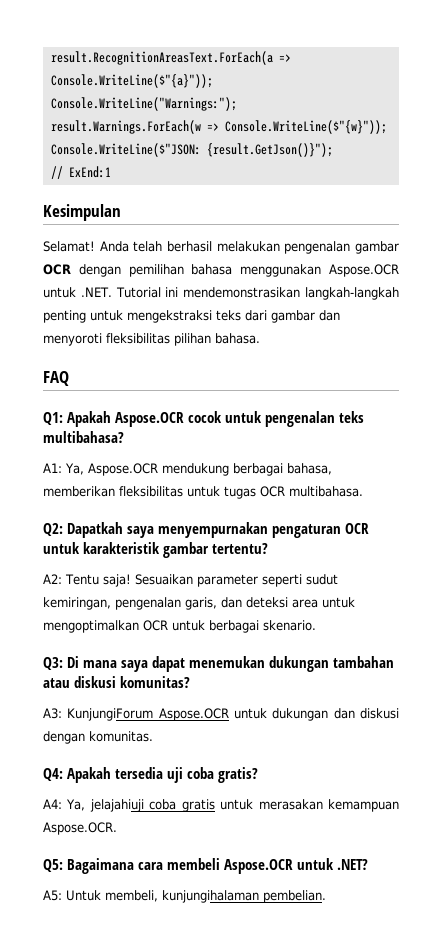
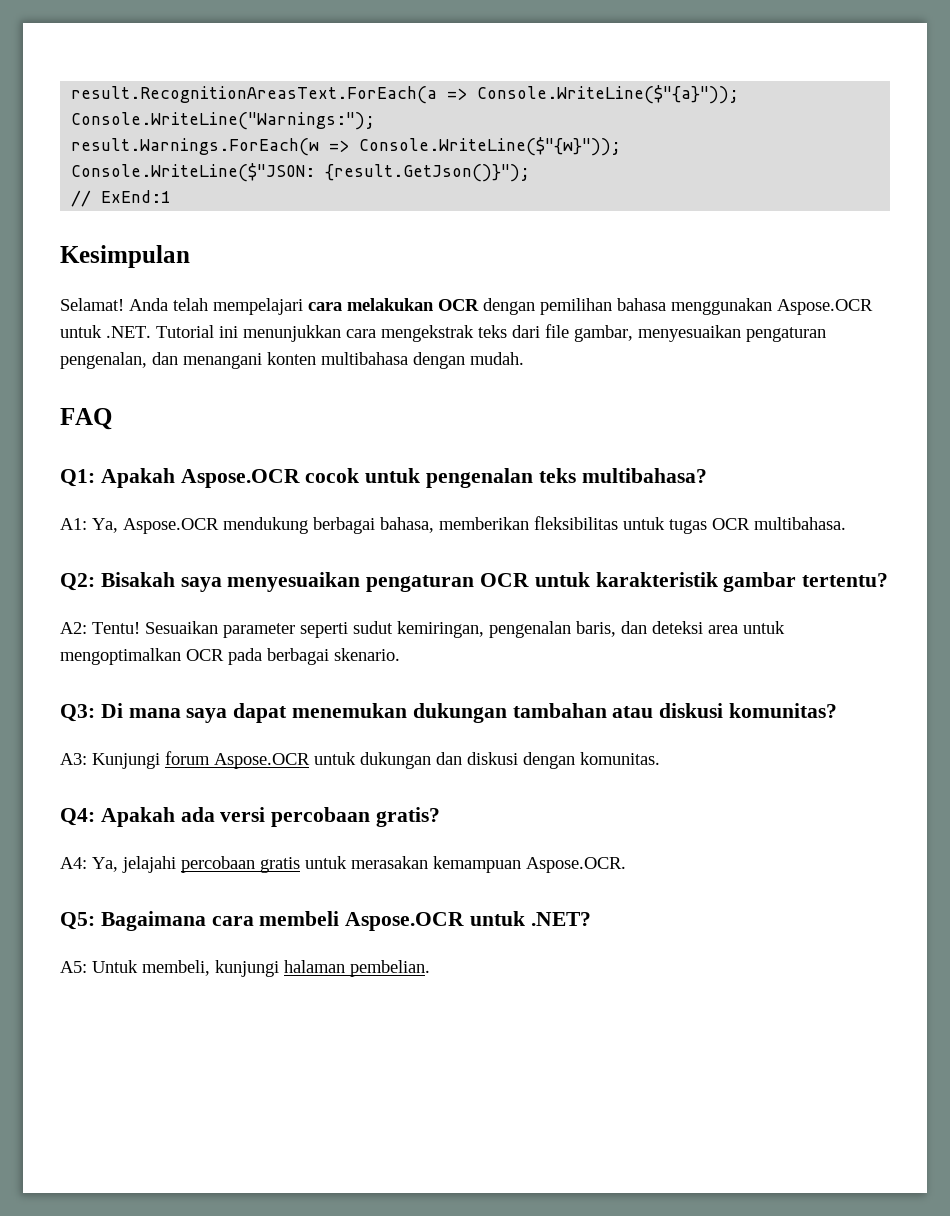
- Anda telah berhasil melakukan pengenalan gambar OCR dengan pemilihan bahasa menggunakan Aspose.OCR untuk .NET. Tutorial ini mendemonstrasikan langkah-langkah penting untuk mengekstraksi teks dari gambar dan menyoroti fleksibilitas pilihan bahasa.
+ Anda telah mempelajari cara melakukan OCR dengan pemilihan bahasa menggunakan Aspose.OCR untuk .NET. Tutorial ini menunjukkan cara mengekstrak teks dari file gambar, menyesuaikan pengaturan pengenalan, dan menangani konten multibahasa dengan mudah.
- Q2: Dapatkah saya menyempurnakan pengaturan OCR untuk karakteristik gambar tertentu?
+ Q2: Bisakah saya menyesuaikan pengaturan OCR untuk karakteristik gambar tertentu?
- A2: Tentu saja!
+ A2: Tentu!
- Sesuaikan parameter seperti sudut kemiringan, pengenalan garis, dan deteksi area untuk mengoptimalkan OCR untuk berbagai skenario.
+ Sesuaikan parameter seperti sudut kemiringan, pengenalan baris, dan deteksi area untuk mengoptimalkan OCR pada berbagai skenario.
- A3: KunjungiForum Aspose.OCR untuk dukungan dan diskusi dengan komunitas.
+ A3: Kunjungi forum Aspose.OCR untuk dukungan dan diskusi dengan komunitas.
- Q4: Apakah tersedia uji coba gratis?
+ Q4: Apakah ada versi percobaan gratis?
- A4: Ya, jelajahiuji coba gratis untuk merasakan kemampuan Aspose.OCR.
+ A4: Ya, jelajahi percobaan gratis untuk merasakan kemampuan Aspose.OCR.
- A5: Untuk membeli, kunjungihalaman pembelian.
+ A5: Untuk membeli, kunjungi halaman pembelian.

